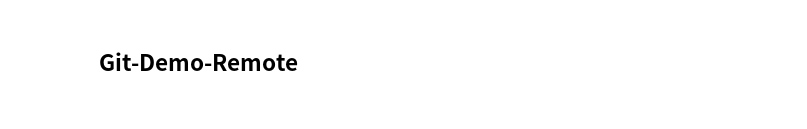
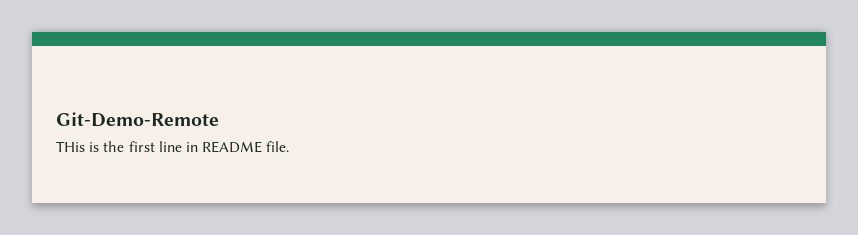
+ THis is the first line in README file.

